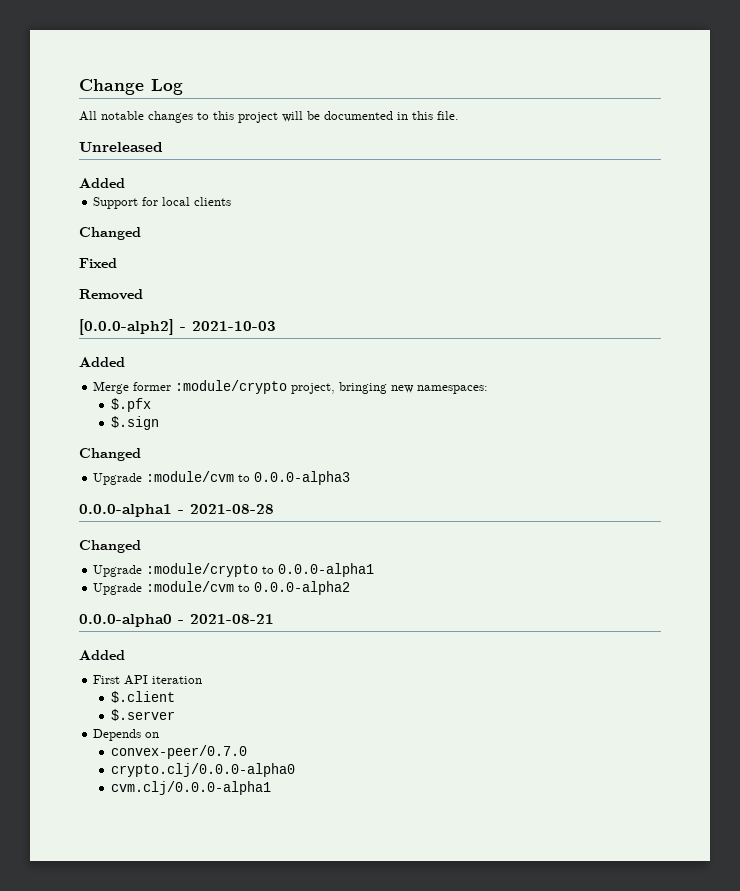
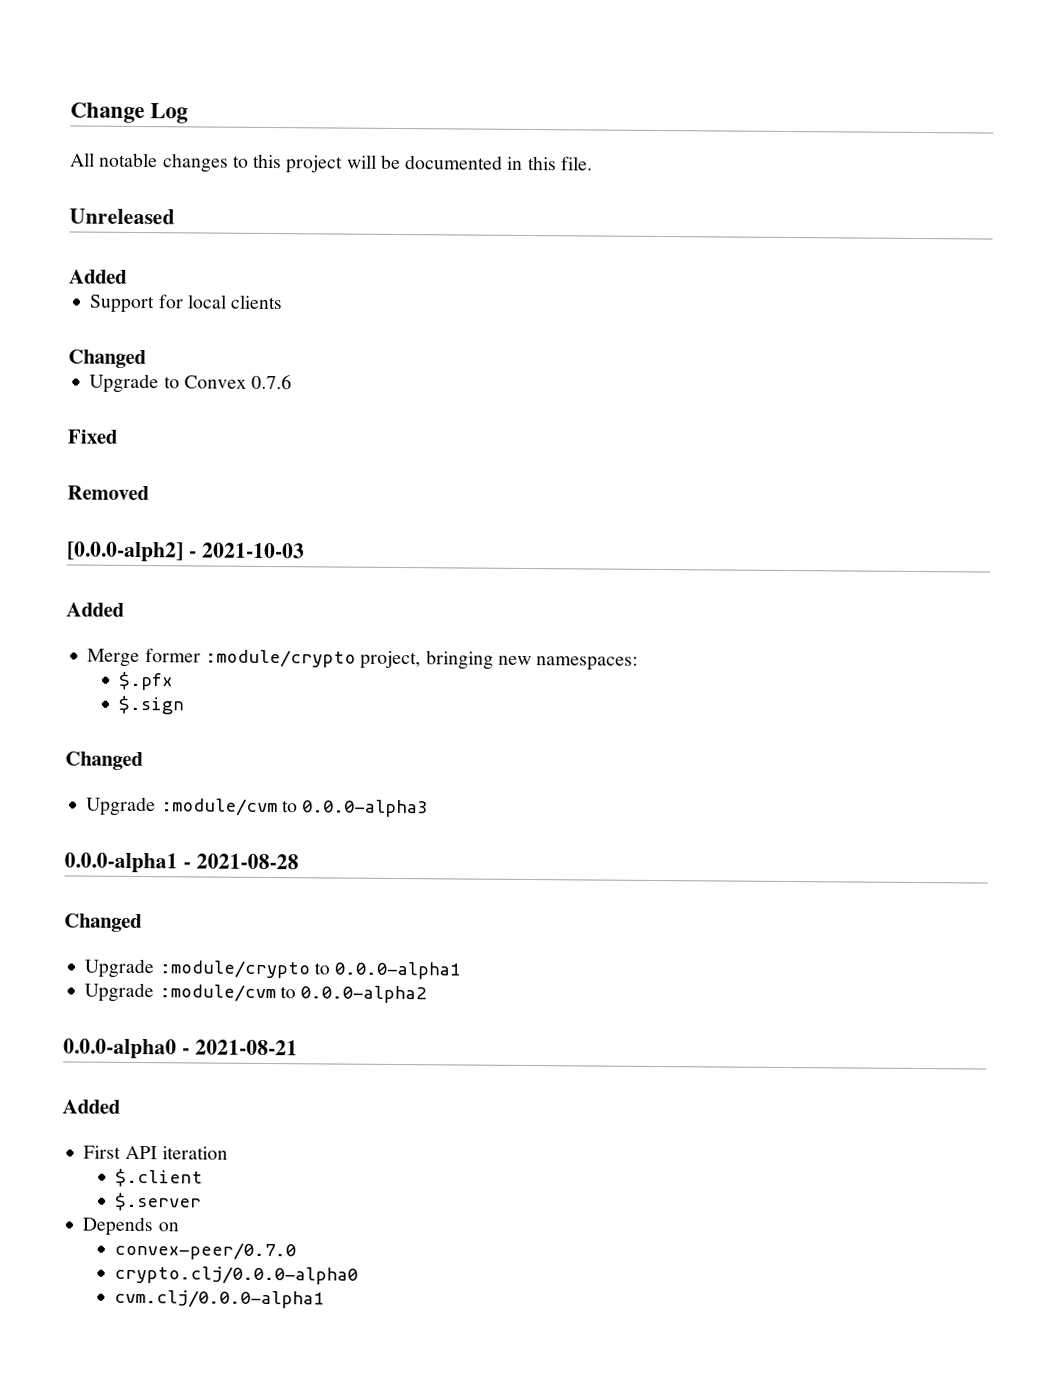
+ Upgrade to Convex 0.7.6

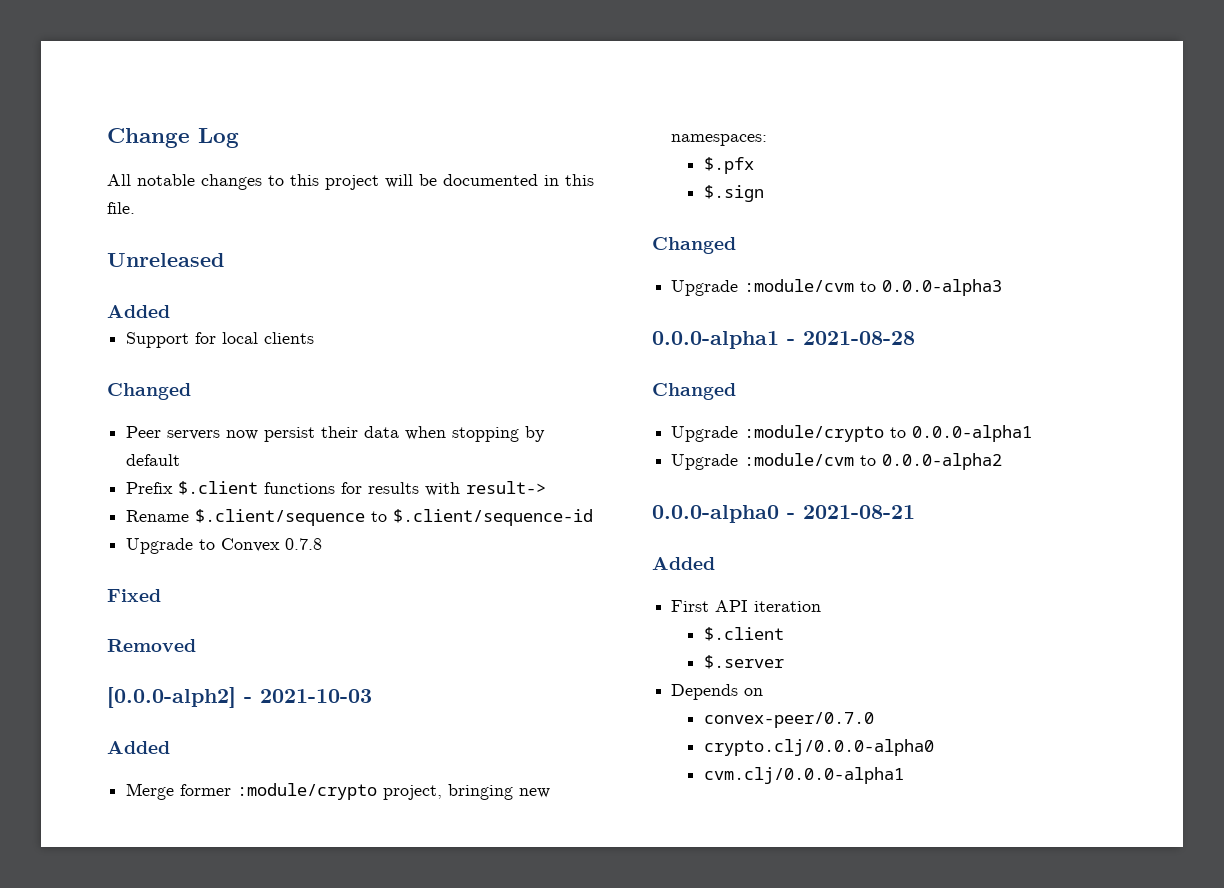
+ Peer servers now persist their data when stopping by default
+ Prefix $.client functions for results with result->
+ Rename $.client/sequence to $.client/sequence-id
- Upgrade to Convex 0.7.6
+ Upgrade to Convex 0.7.8

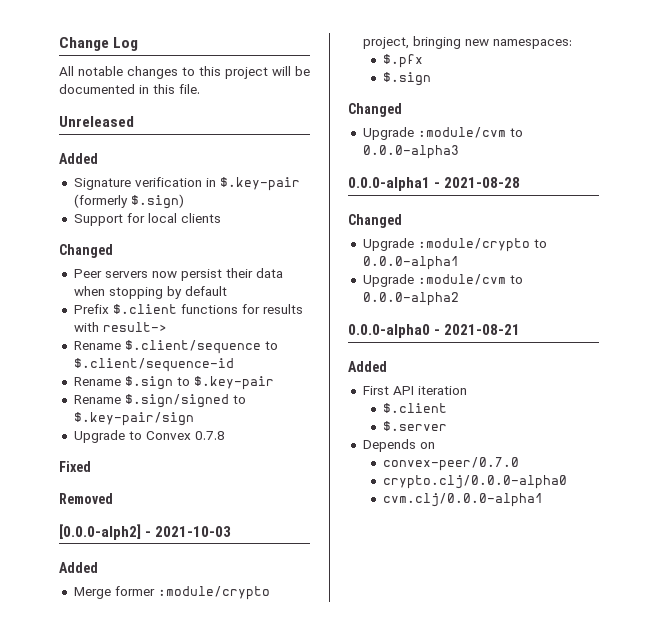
+ Signature verification in $.key-pair (formerly $.sign)
+ Rename $.sign to $.key-pair
+ Rename $.sign/signed to $.key-pair/sign

